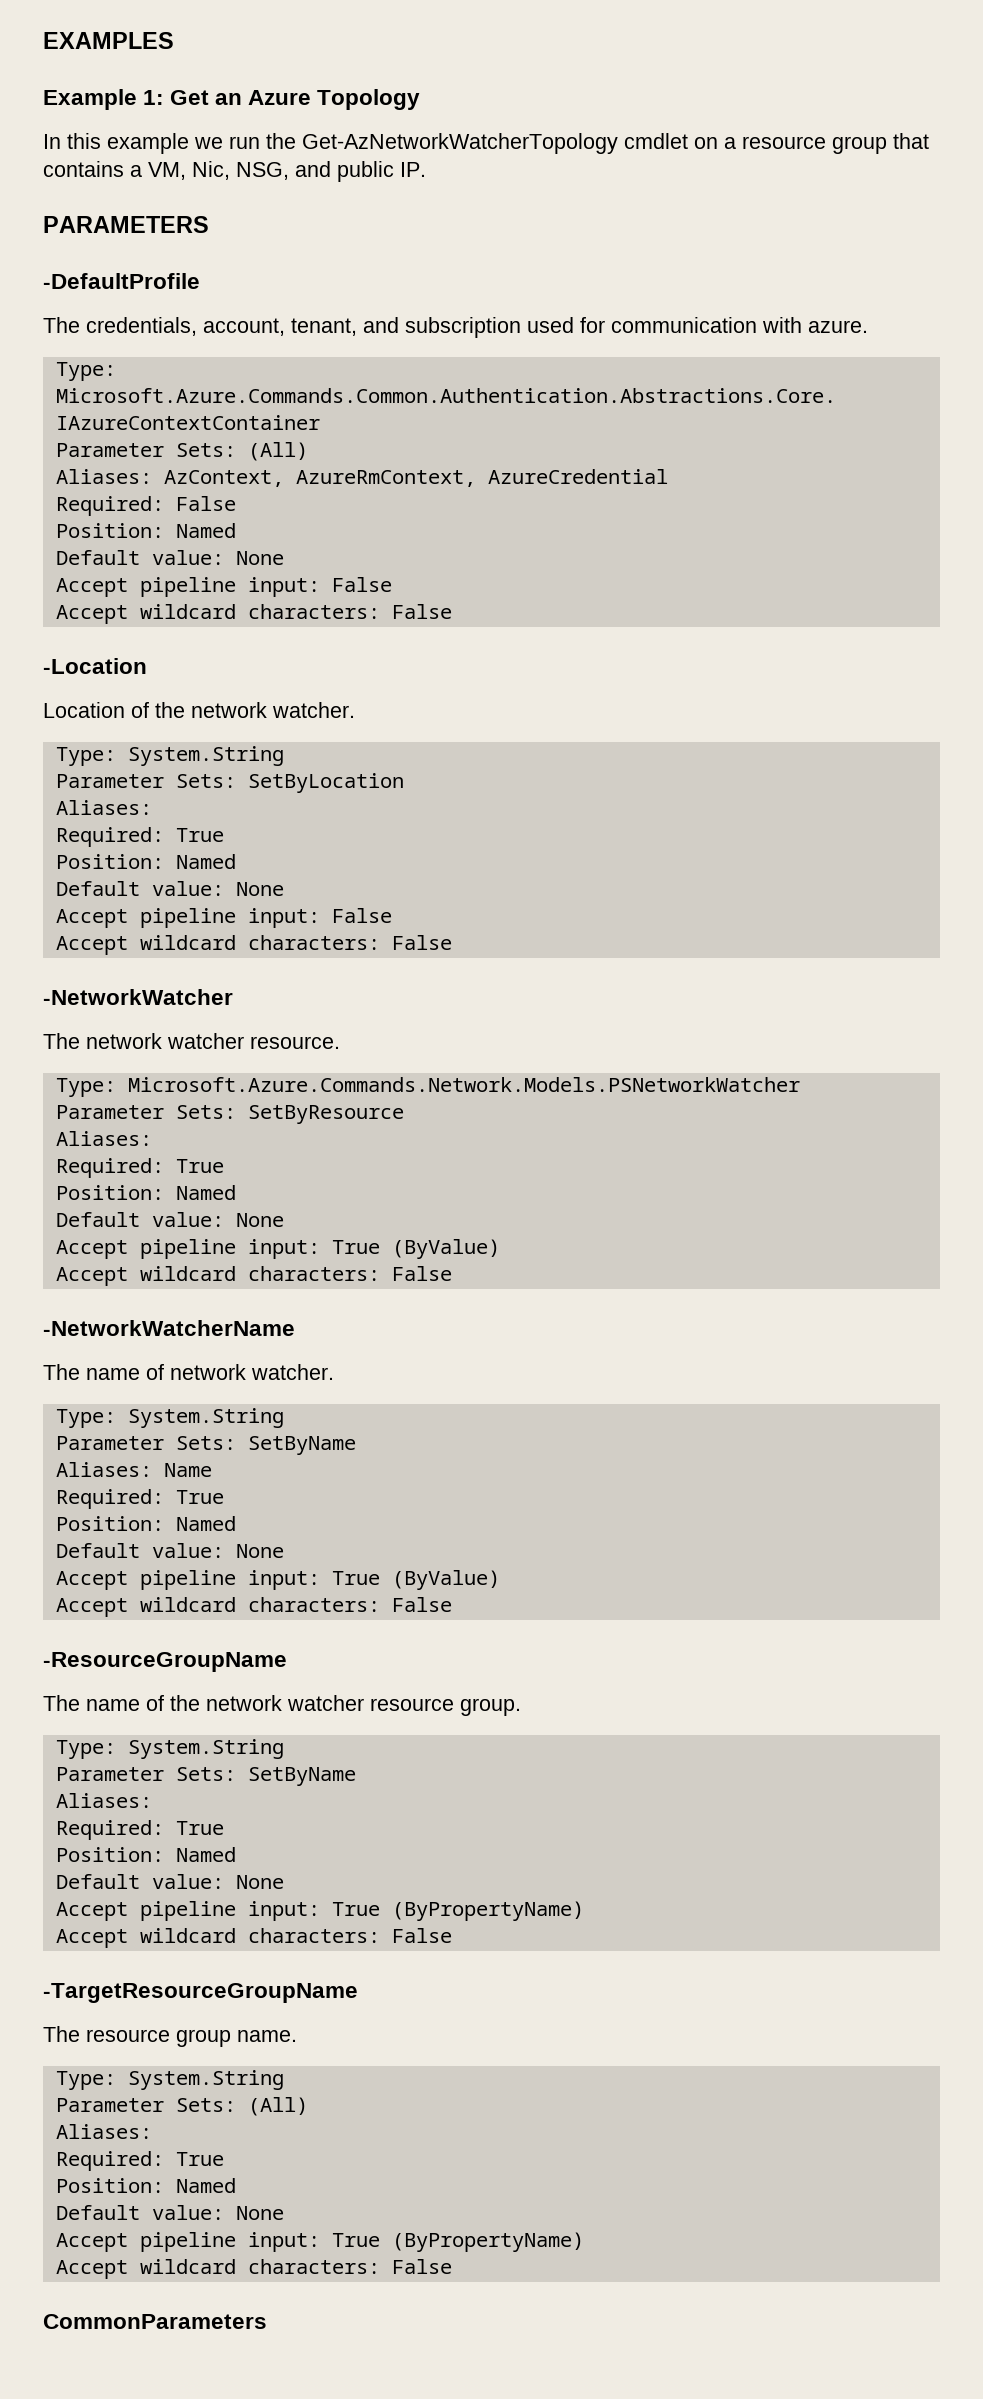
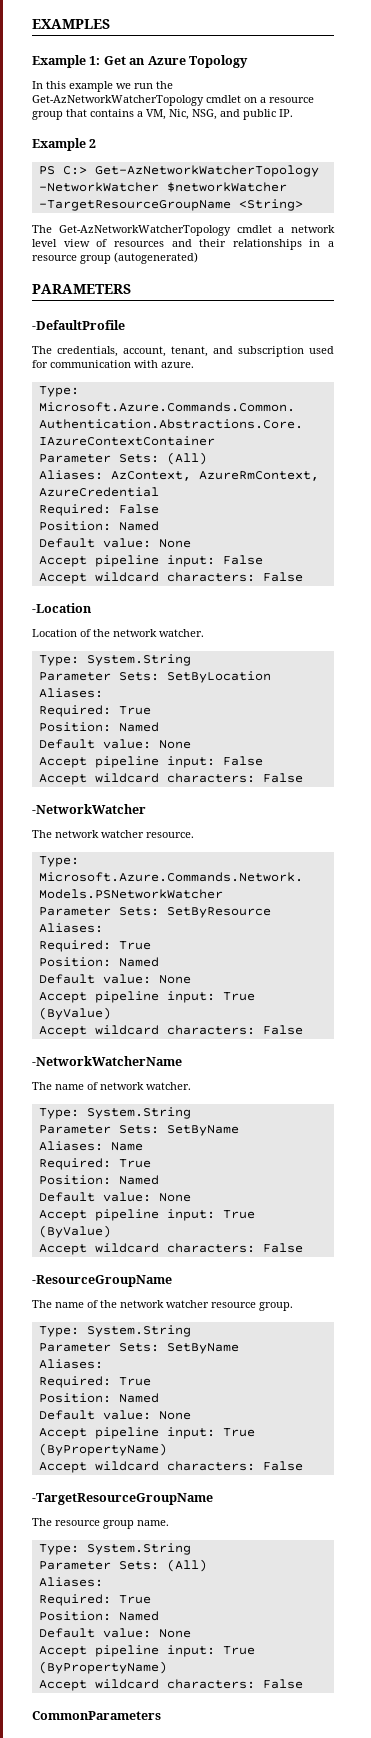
+ Example 2
+ PS C:> Get-AzNetworkWatcherTopology -NetworkWatcher $networkWatcher -TargetResourceGroupName <String>
+ The Get-AzNetworkWatcherTopology cmdlet a network level view of resources and their relationships in a resource group (autogenerated)

